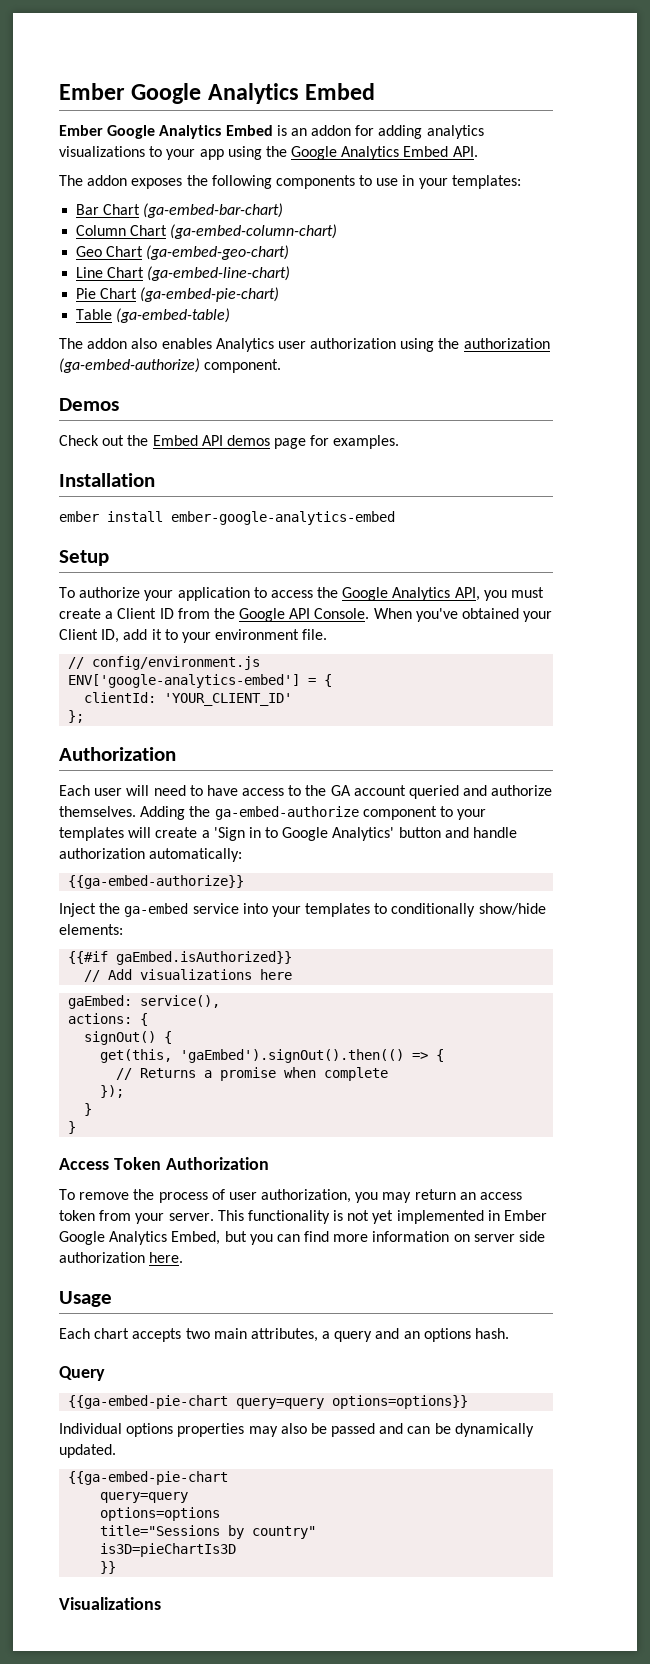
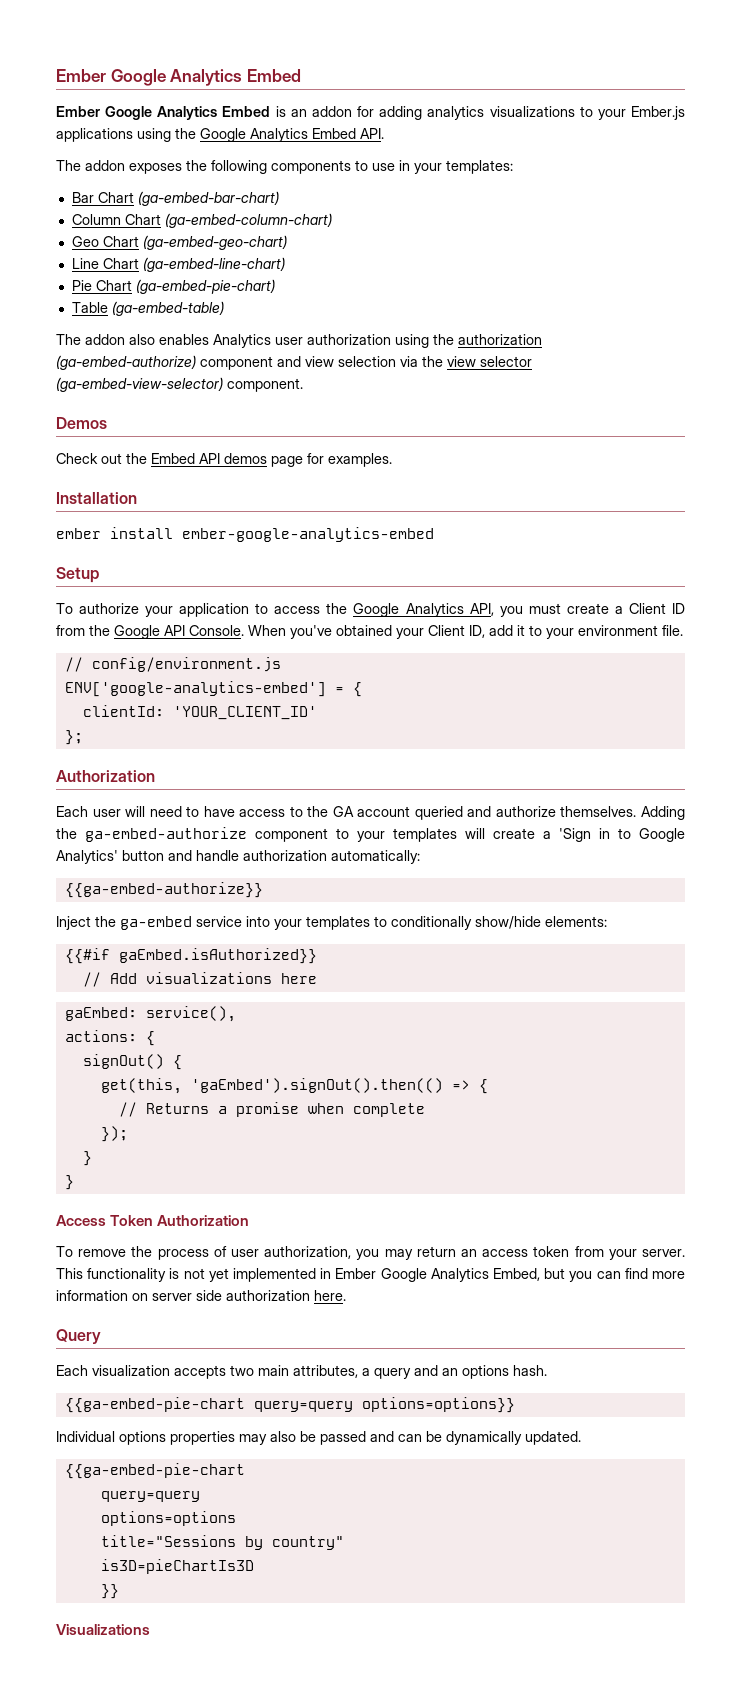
- Ember Google Analytics Embed is an addon for adding analytics visualizations to your app using the Google Analytics Embed API.
+ Ember Google Analytics Embed is an addon for adding analytics visualizations to your Ember.js applications using the Google Analytics Embed API.
- The addon also enables Analytics user authorization using the authorization (ga-embed-authorize) component.
+ The addon also enables Analytics user authorization using the authorization (ga-embed-authorize) component and view selection via the view selector (ga-embed-view-selector) component.
- Usage
- Each chart accepts two main attributes, a query and an options hash.
+ Query
+ Each visualization accepts two main attributes, a query and an options hash.
- Query

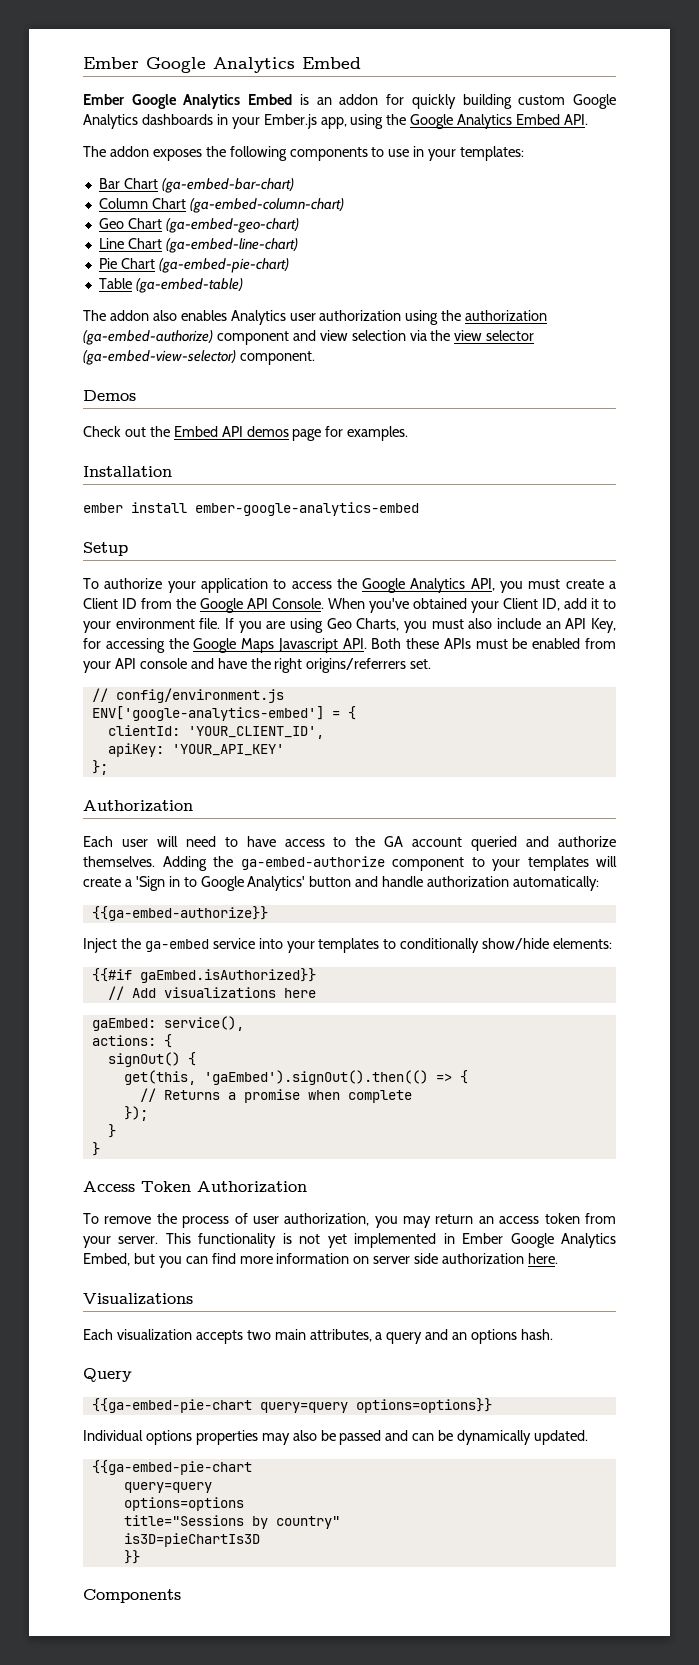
- Ember Google Analytics Embed is an addon for adding analytics visualizations to your Ember.js applications using the Google Analytics Embed API.
+ Ember Google Analytics Embed is an addon for quickly building custom Google Analytics dashboards in your Ember.js app, using the Google Analytics Embed API.
+ If you are using Geo Charts, you must also include an API Key, for accessing the Google Maps Javascript API. Both these APIs must be enabled from your API console and have the right origins/referrers set.
- clientId: 'YOUR_CLIENT_ID'
+ clientId: 'YOUR_CLIENT_ID',
+ apiKey: 'YOUR_API_KEY'
- Query
+ Visualizations
+ Query
- Visualizations
+ Components

